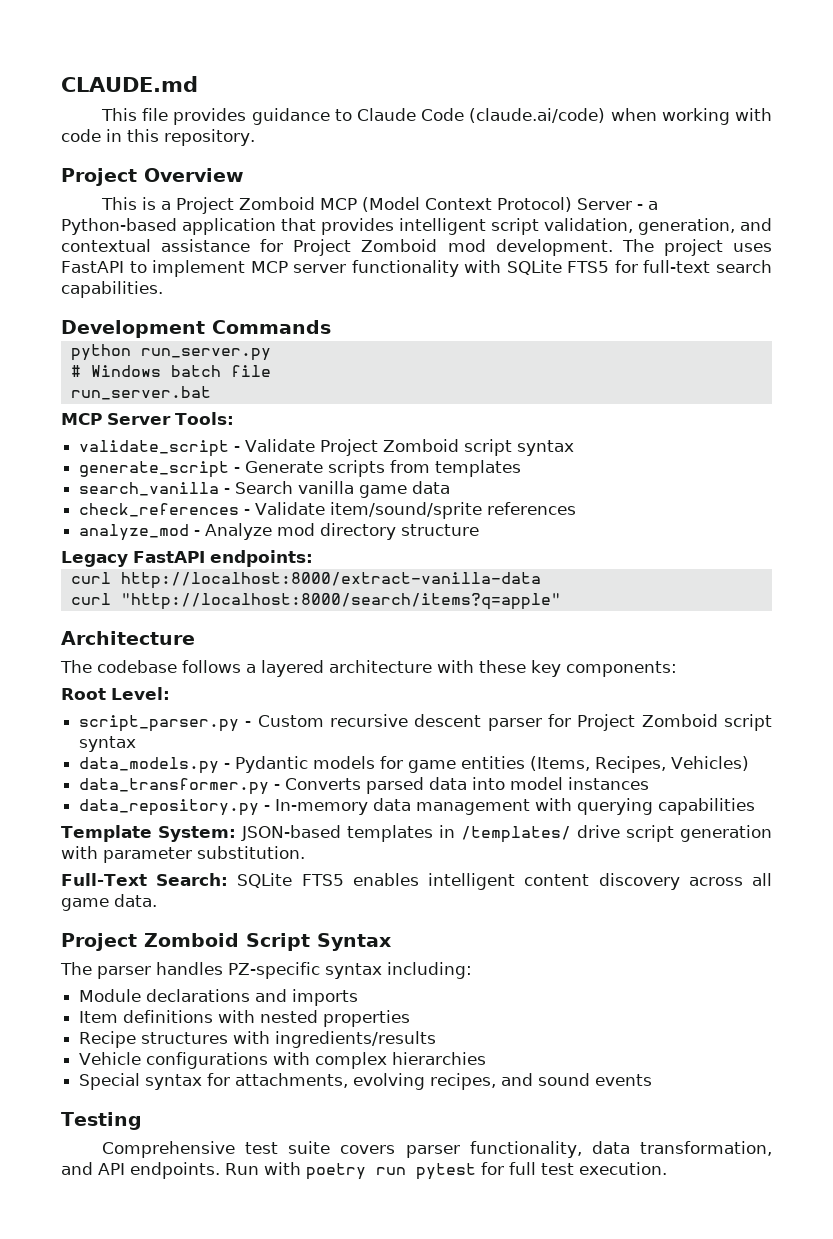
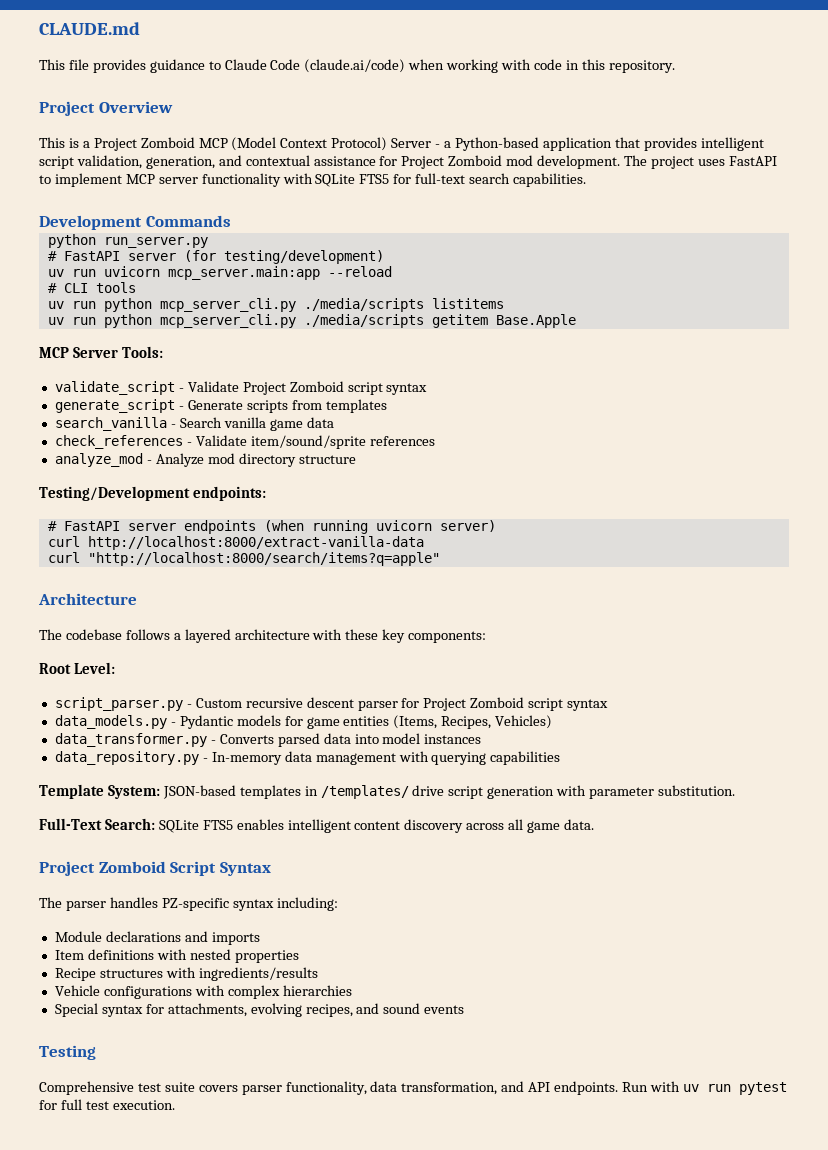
- # Windows batch file
- run_server.bat
+ # FastAPI server (for testing/development)
+ uv run uvicorn mcp_server.main:app --reload
+ # CLI tools
+ uv run python mcp_server_cli.py ./media/scripts listitems
+ uv run python mcp_server_cli.py ./media/scripts getitem Base.Apple
- Legacy FastAPI endpoints:
+ Testing/Development endpoints:
+ # FastAPI server endpoints (when running uvicorn server)
- Run with poetry run pytest for full test execution.
+ Run with uv run pytest for full test execution.

